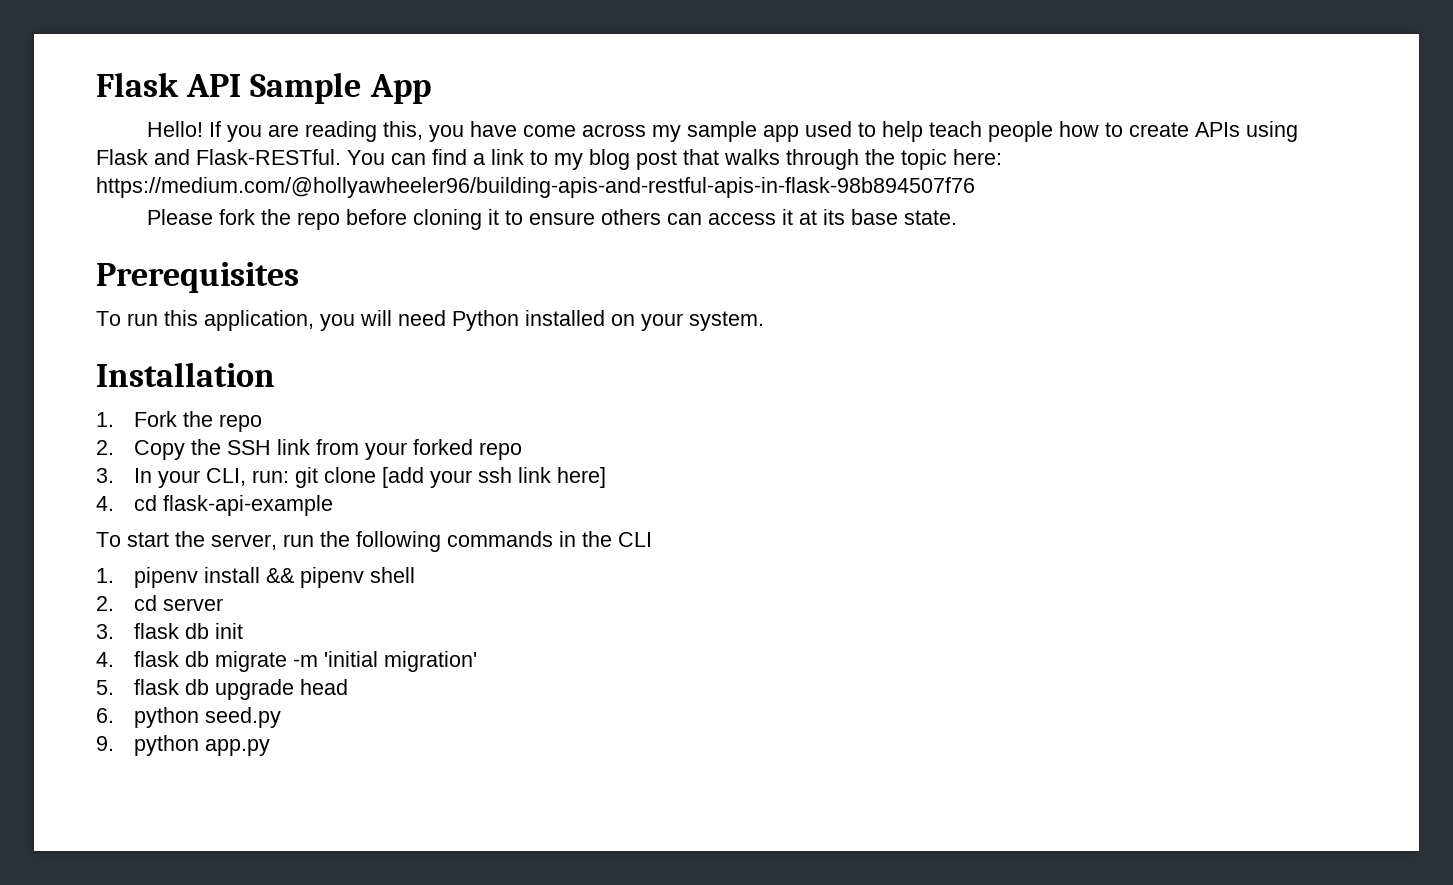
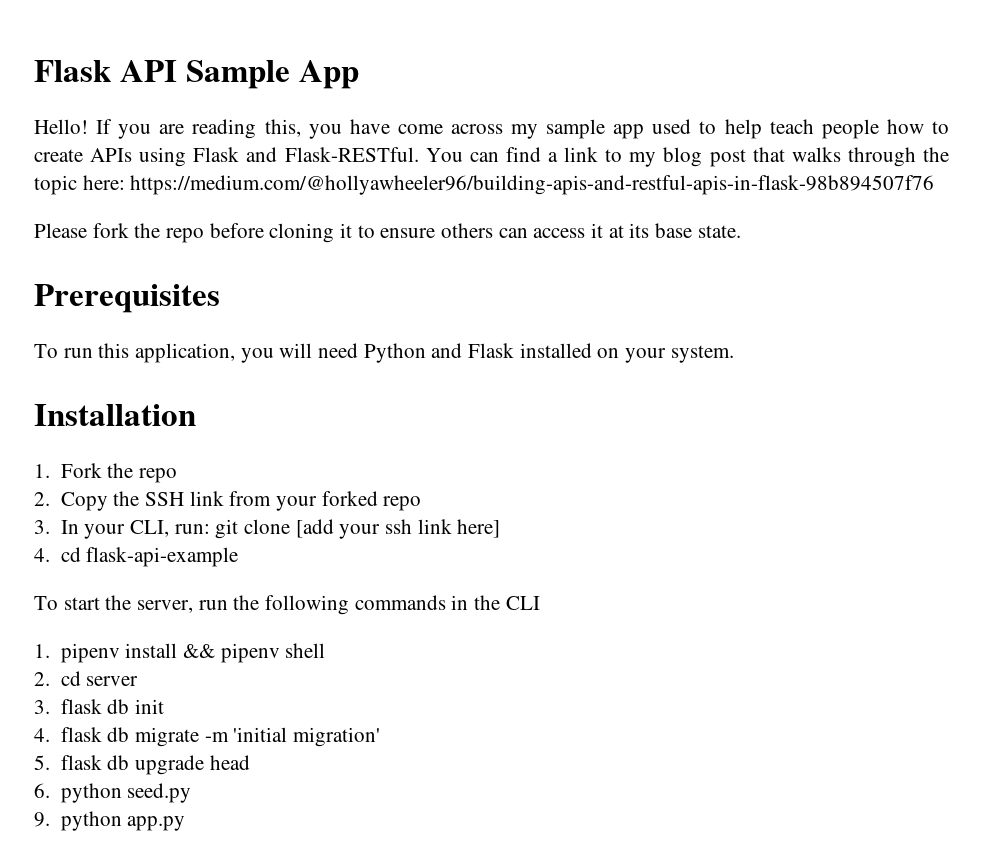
- To run this application, you will need Python installed on your system.
+ To run this application, you will need Python and Flask installed on your system.

